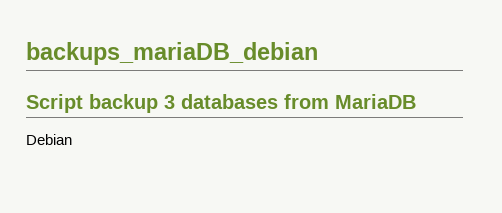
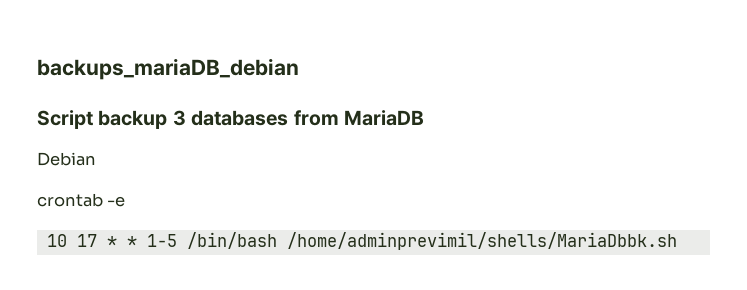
+ crontab -e
+ 10 17 * * 1-5 /bin/bash /home/adminprevimil/shells/MariaDbbk.sh

